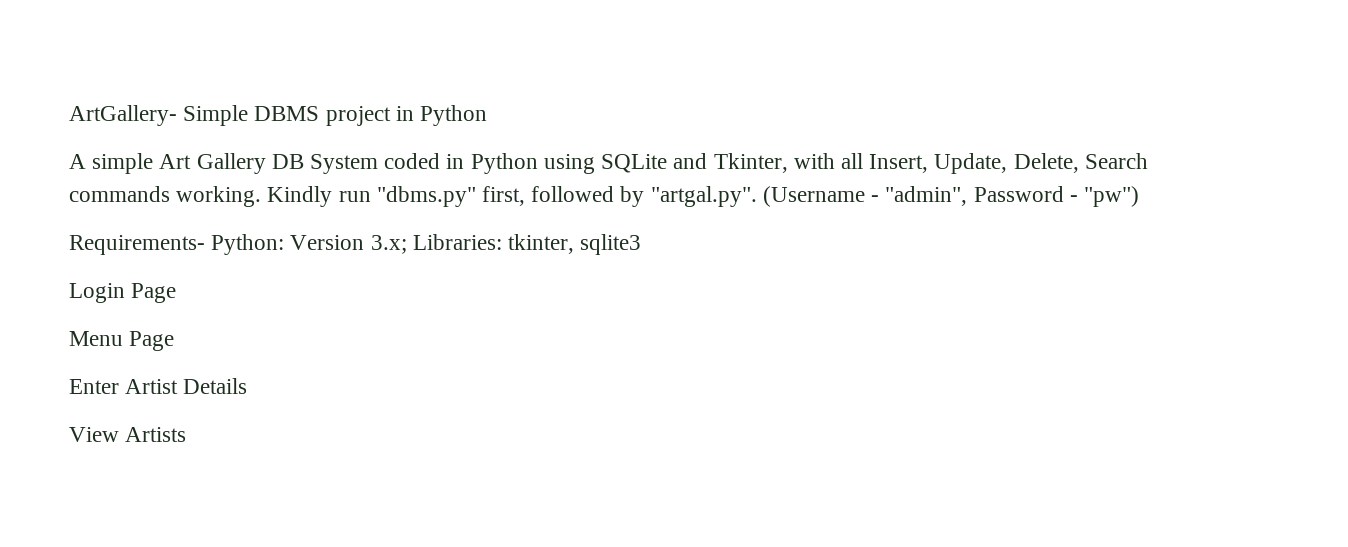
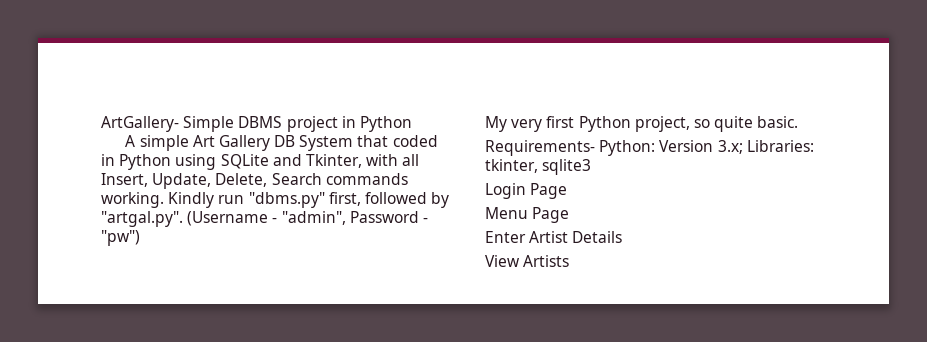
- A simple Art Gallery DB System coded in Python using SQLite and Tkinter, with all Insert, Update, Delete, Search commands working.
+ A simple Art Gallery DB System that coded in Python using SQLite and Tkinter, with all Insert, Update, Delete, Search commands working.
+ My very first Python project, so quite basic.

